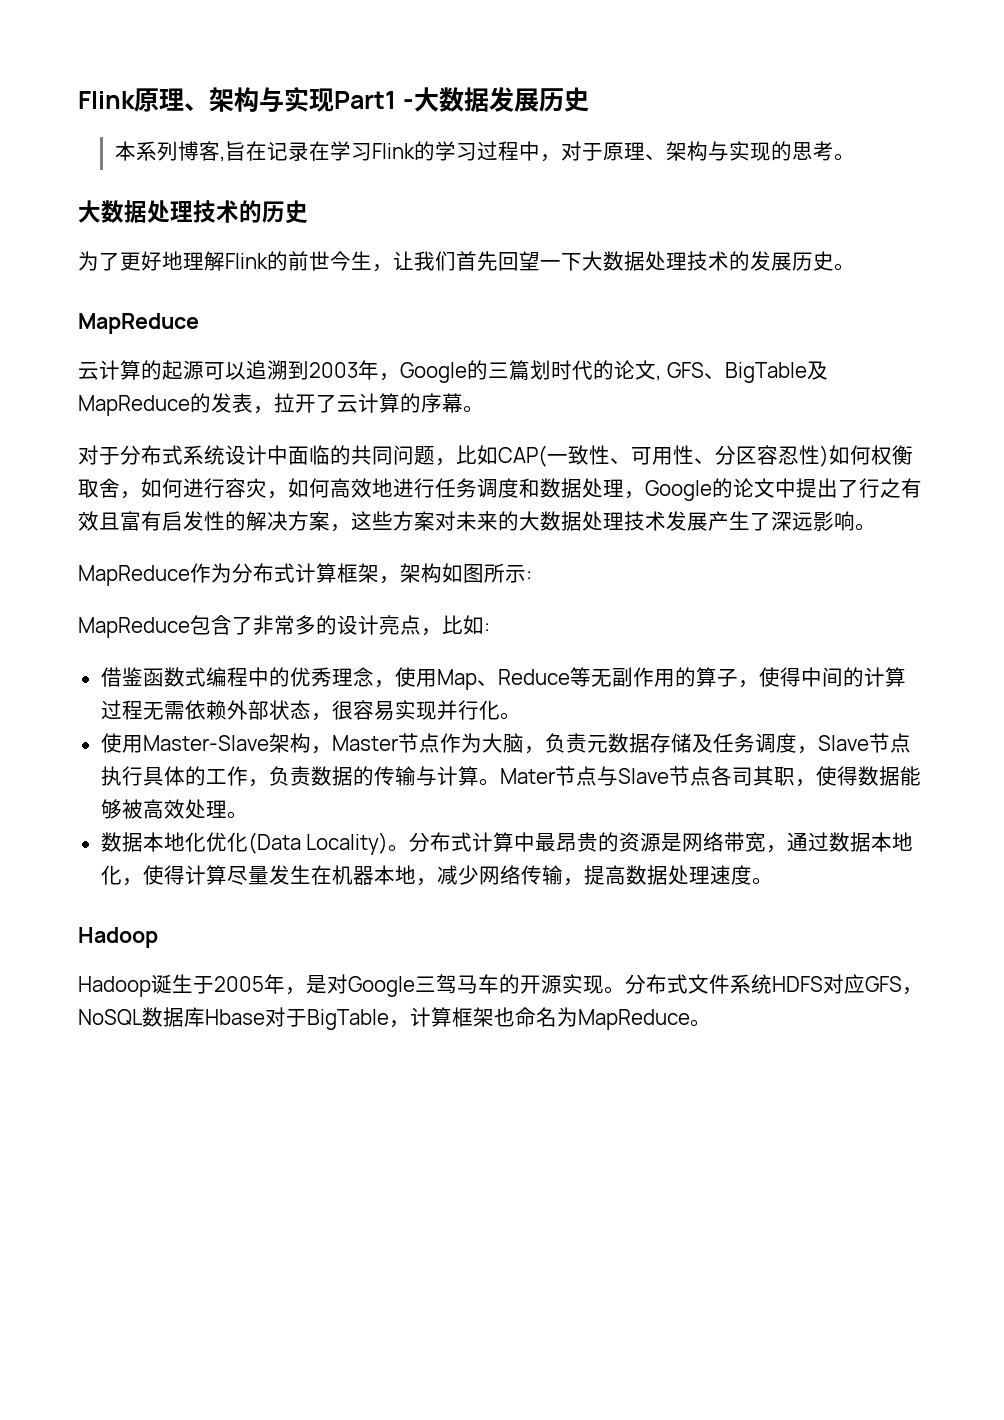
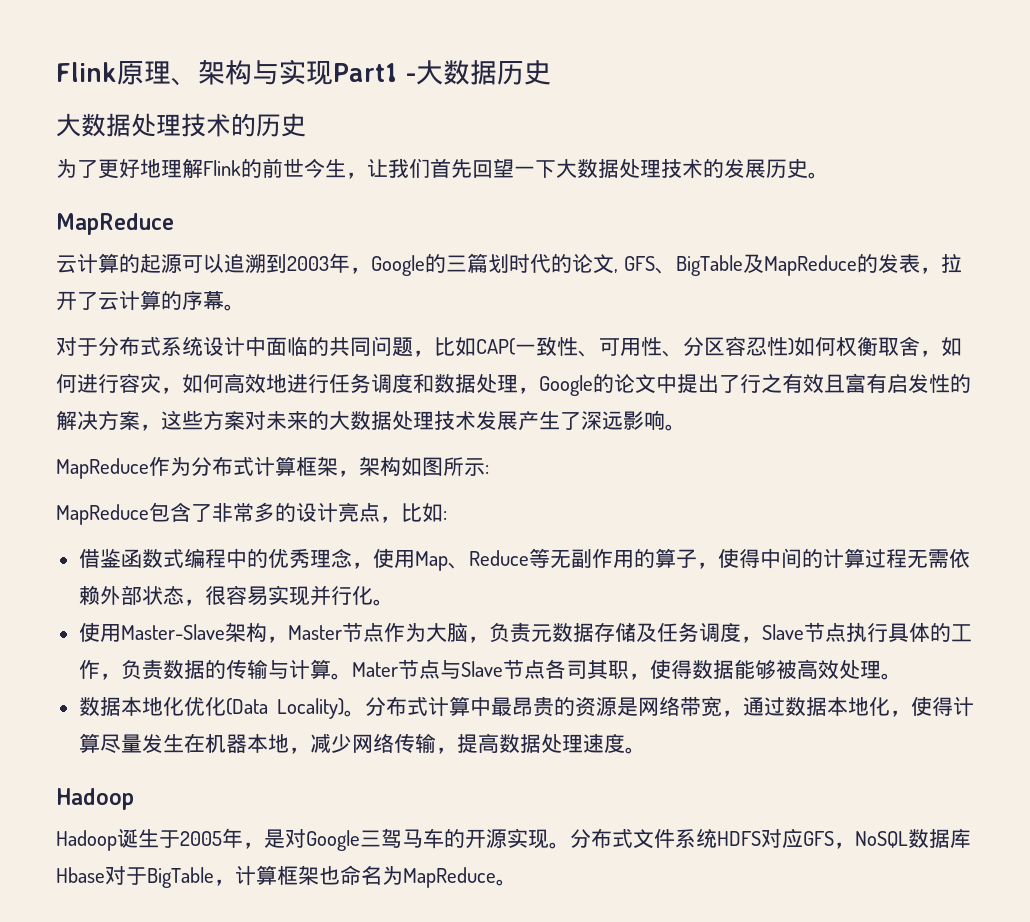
- Flink原理、架构与实现Part1 -大数据发展历史
- 本系列博客,旨在记录在学习Flink的学习过程中，对于原理、架构与实现的思考。
+ Flink原理、架构与实现Part1 -大数据历史

